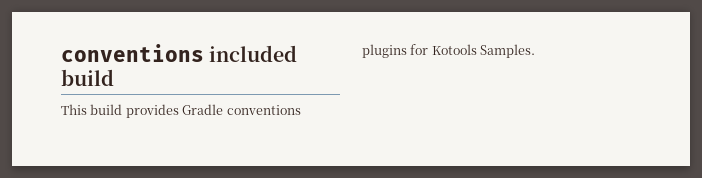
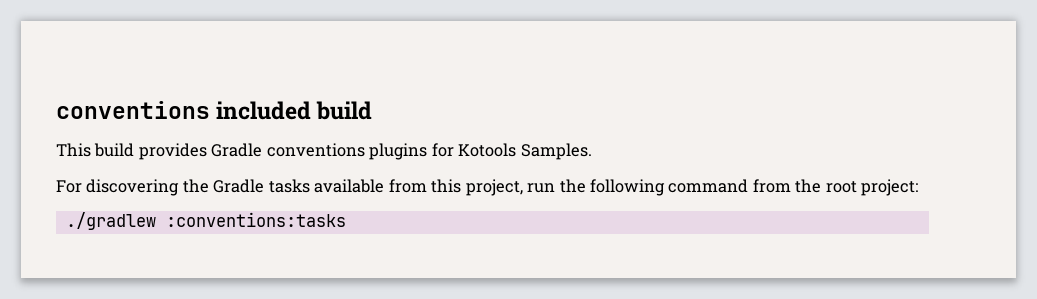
+ For discovering the Gradle tasks available from this project, run the following command from the root project:
+ ./gradlew :conventions:tasks

